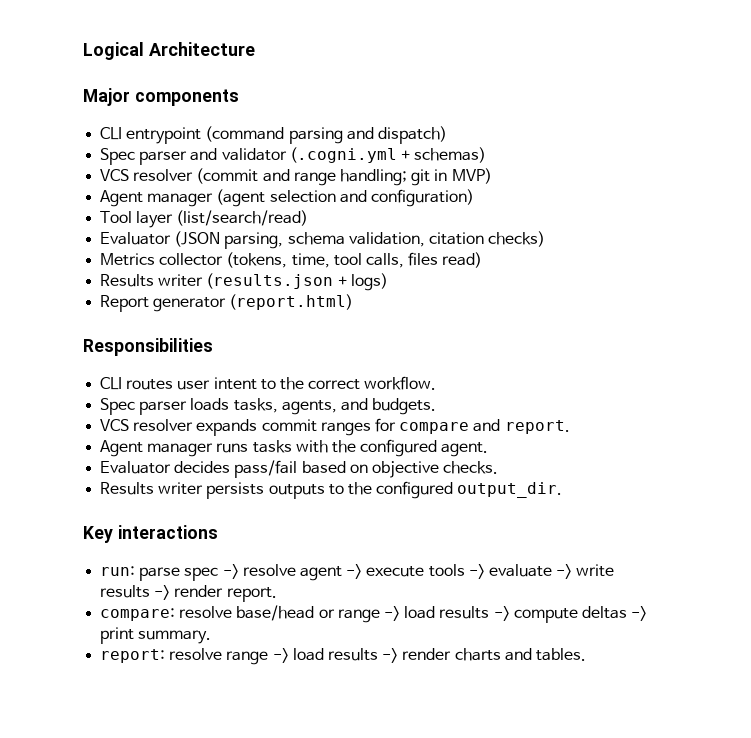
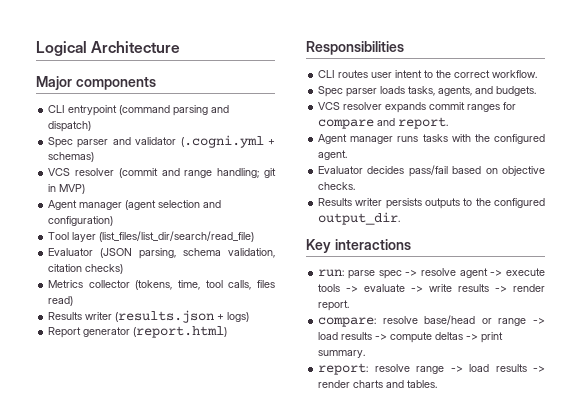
- Tool layer (list/search/read)
+ Tool layer (list_files/list_dir/search/read_file)

